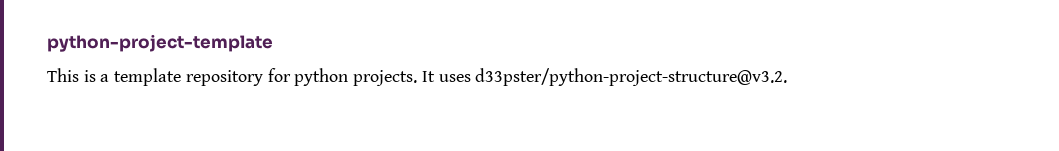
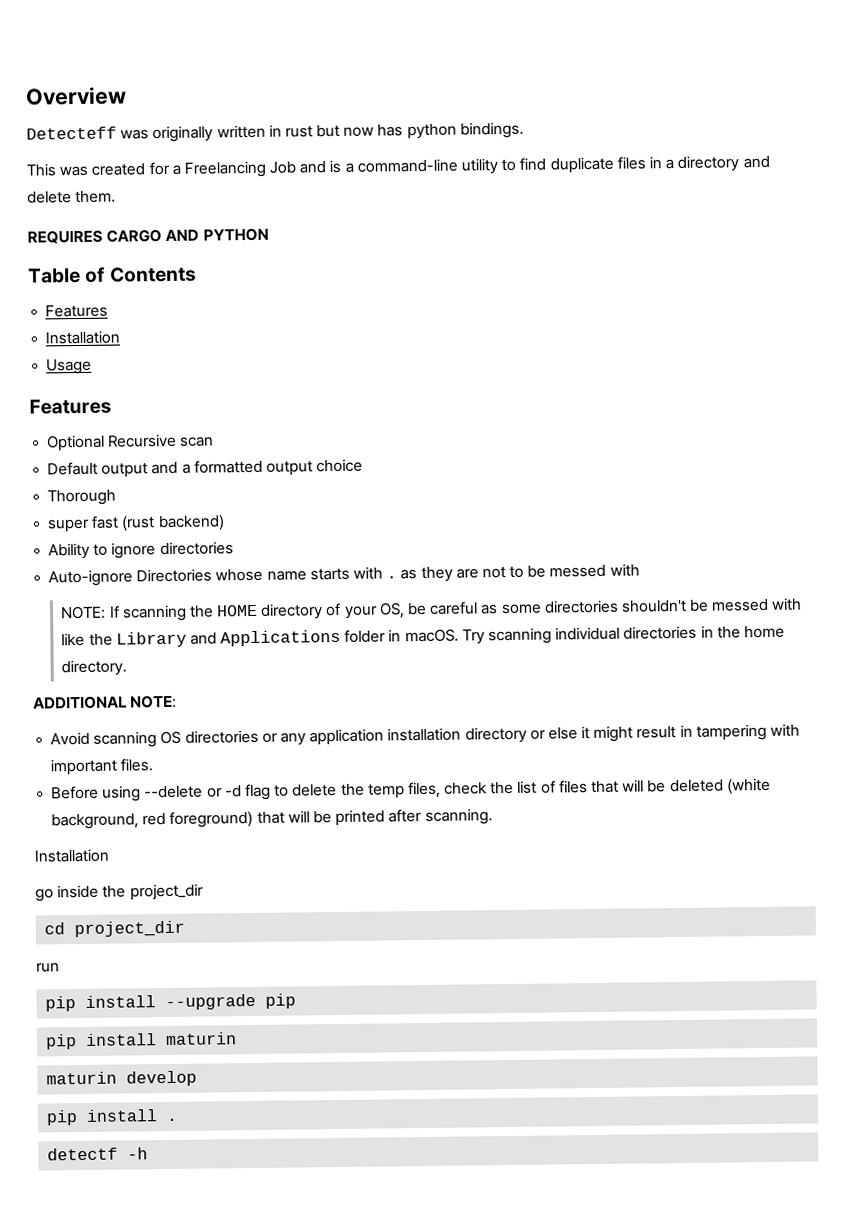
- python-project-template
- This is a template repository for python projects. It uses d33pster/python-project-structure@v3.2.
+ Overview
+ Detecteff was originally written in rust but now has python bindings.
+ This was created for a Freelancing Job and is a command-line utility to find duplicate files in a directory and delete them.
+ REQUIRES CARGO AND PYTHON
+ Table of Contents
+ Features
+ Installation
+ Usage
+ Features
+ Optional Recursive scan
+ Default output and a formatted output choice
+ Thorough
+ super fast (rust backend)
+ Ability to ignore directories
+ Auto-ignore Directories whose name starts with . as they are not to be messed with
+ NOTE: If scanning the HOME directory of your OS, be careful as some directories shouldn't be messed with like the Library and Applications folder in macOS. Try scanning individual directories in the home directory.
+ ADDITIONAL NOTE:
+ Avoid scanning OS directories or any application installation directory or else it might result in tampering with important files.
+ Before using --delete or -d flag to delete the temp files, check the list of files that will be deleted (white background, red foreground) that will be printed after scanning.
+ Installation
+ go inside the project_dir
+ cd project_dir
+ run
+ pip install --upgrade pip
+ pip install maturin
+ maturin develop
+ pip install .
+ detectf -h

